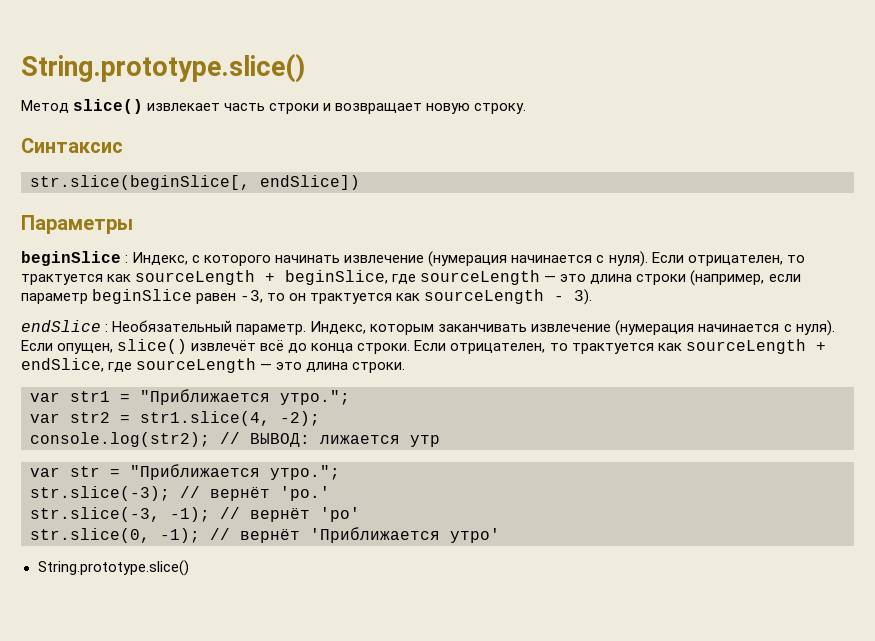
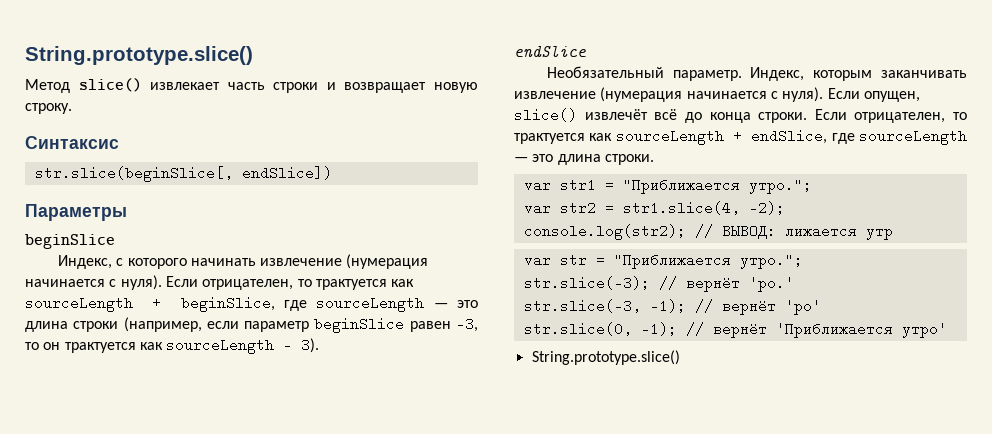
  Параметры
- beginSlice : Индекс, с которого начинать извлечение (нумерация начинается с нуля).
+ beginSlice
+ Индекс, с которого начинать извлечение (нумерация начинается с нуля).
- endSlice : Необязательный параметр.
+ endSlice
+ Необязательный параметр.

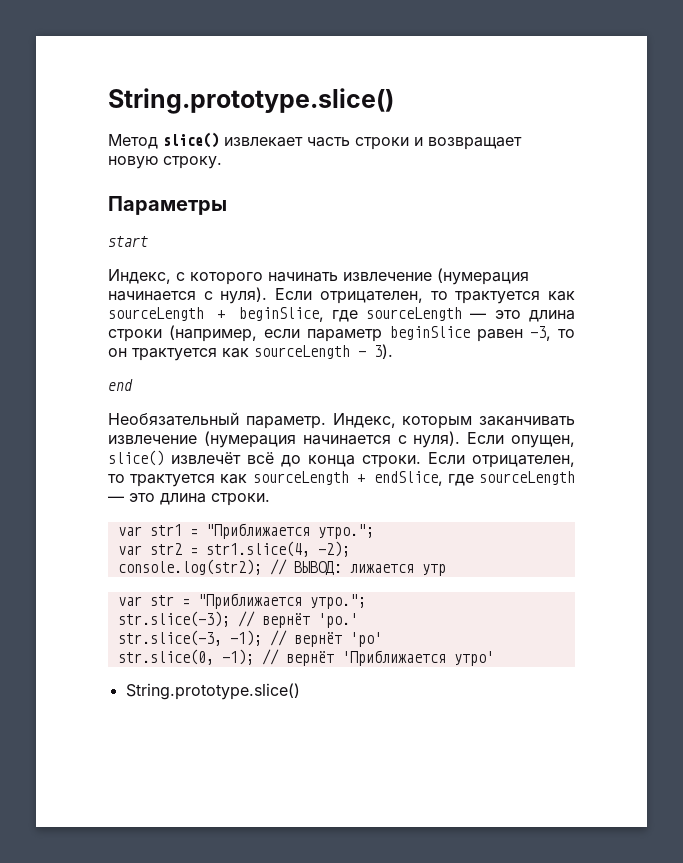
- Синтаксис
- str.slice(beginSlice[, endSlice])
  Параметры
- beginSlice
+ start
- endSlice
+ end

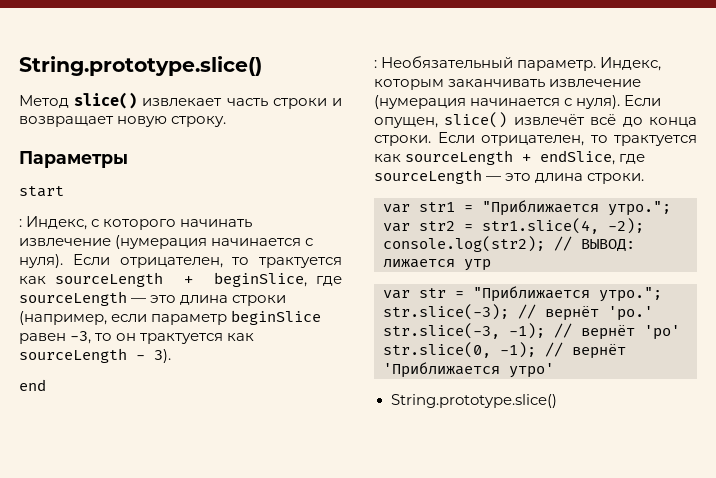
- Индекс, с которого начинать извлечение (нумерация начинается с нуля).
+ : Индекс, с которого начинать извлечение (нумерация начинается с нуля).
- Необязательный параметр.
+ : Необязательный параметр.

